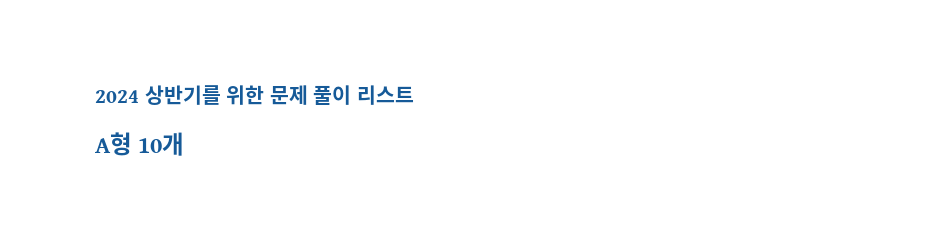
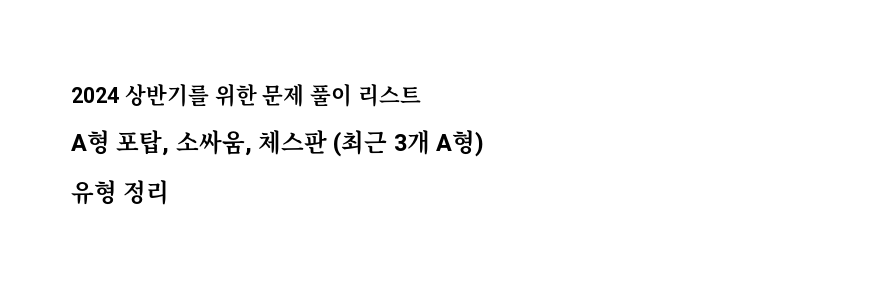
- A형 10개
+ A형 포탑, 소싸움, 체스판 (최근 3개 A형)
+ 유형 정리

